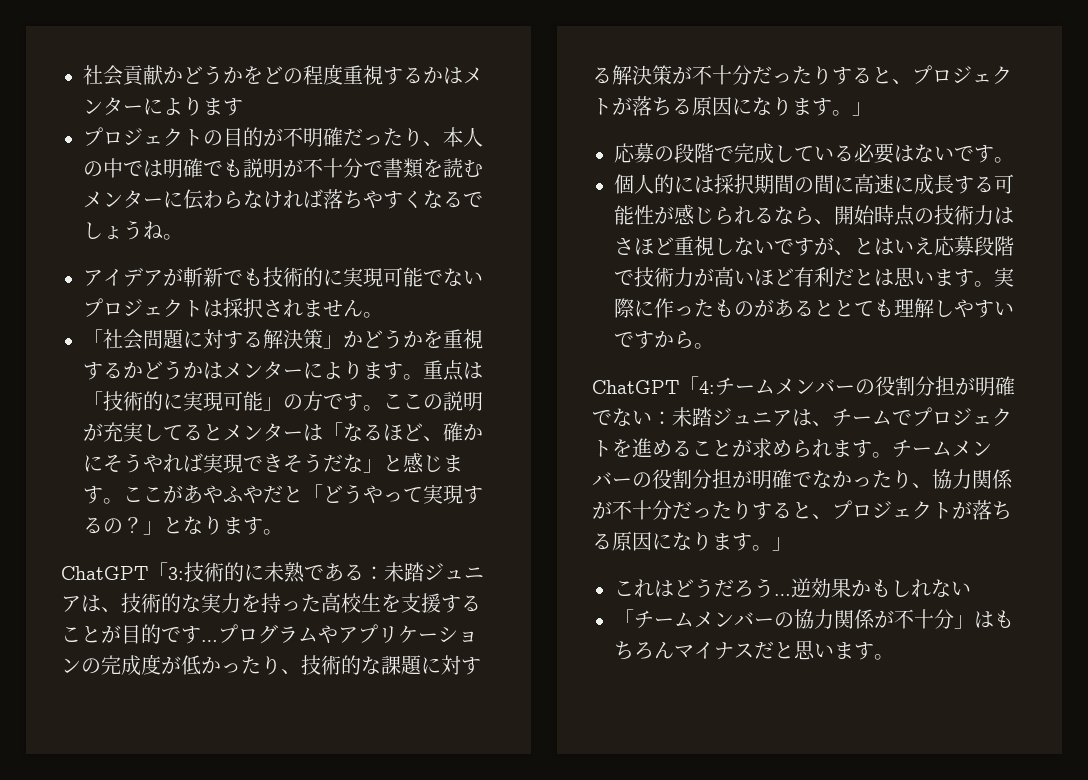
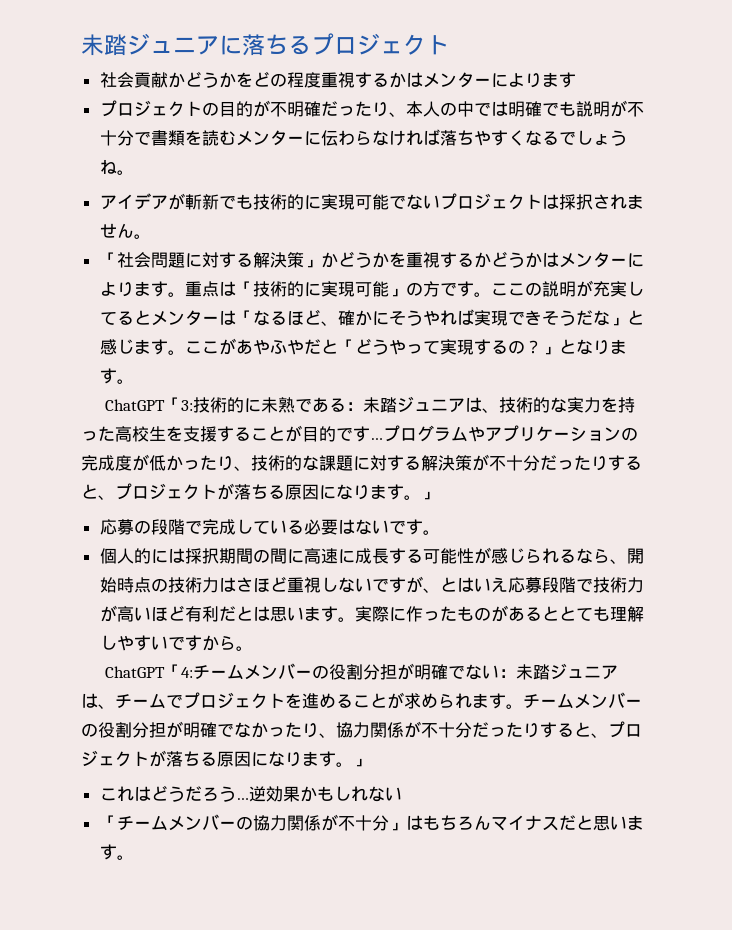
+ 未踏ジュニアに落ちるプロジェクト

